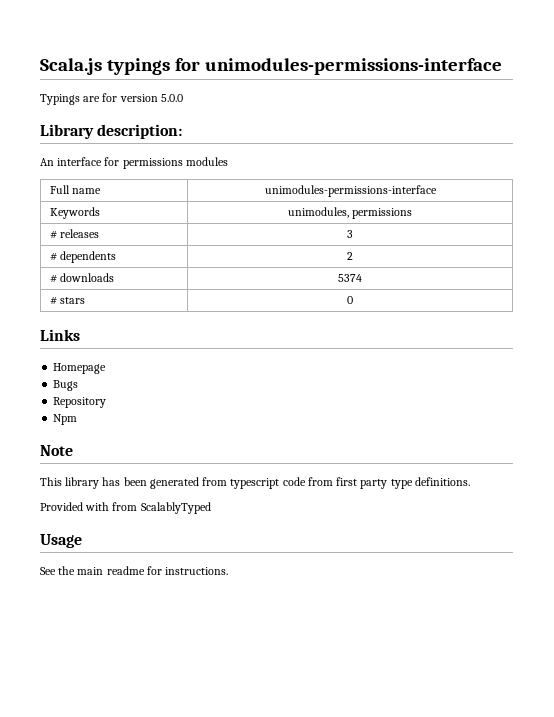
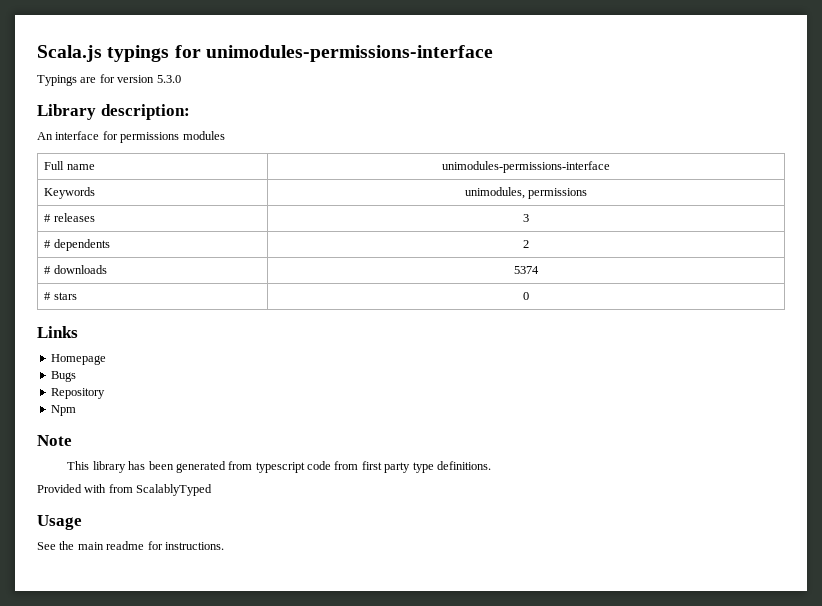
- Typings are for version 5.0.0
+ Typings are for version 5.3.0

